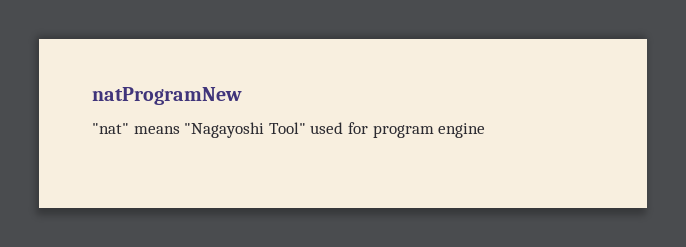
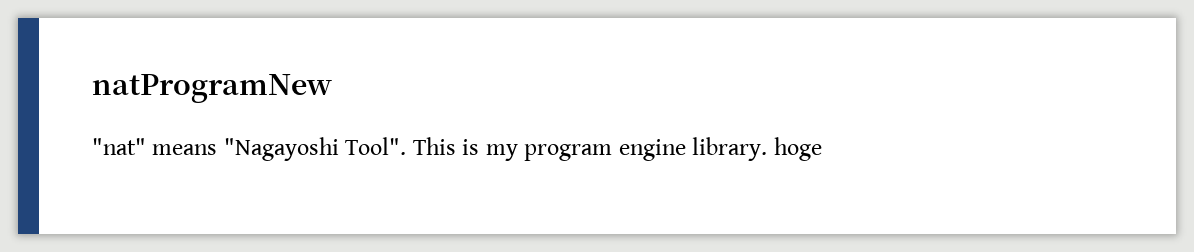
- "nat" means "Nagayoshi Tool" used for program engine
+ "nat" means "Nagayoshi Tool". This is my program engine library. hoge

